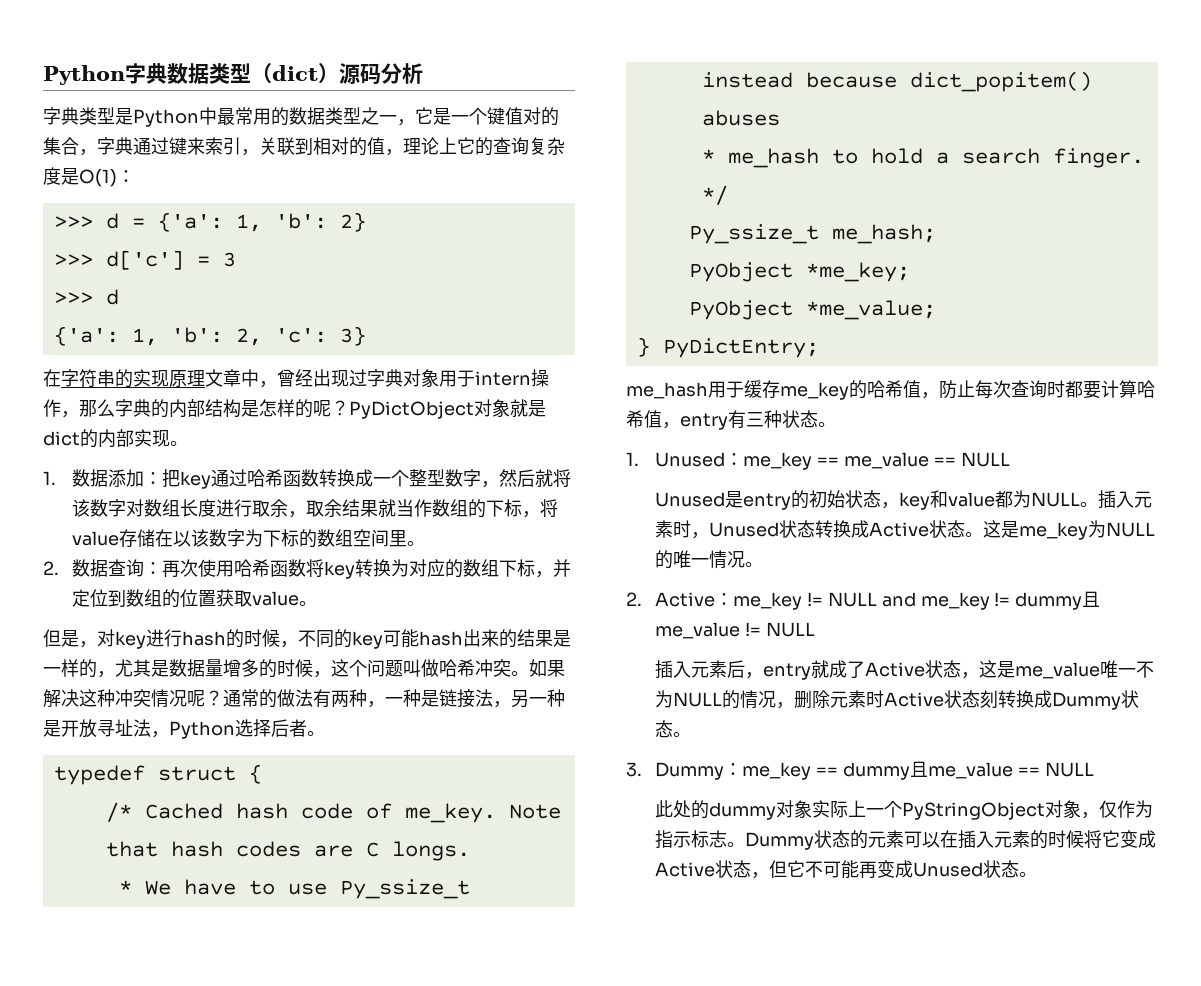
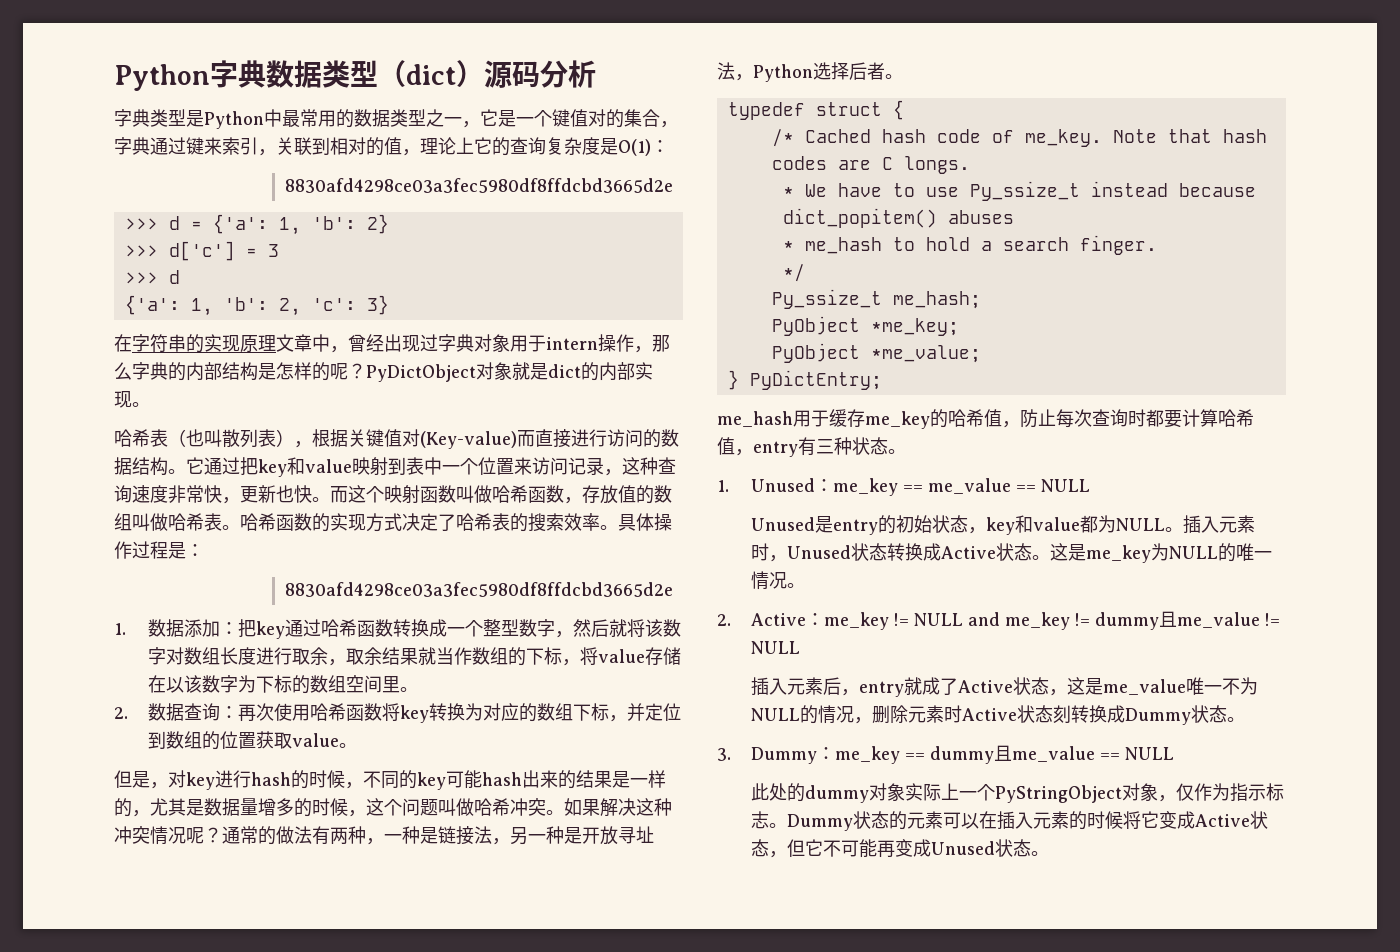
  字典类型是Python中最常用的数据类型之一，它是一个键值对的集合，字典通过键来索引，关联到相对的值，理论上它的查询复杂度是O(1)：
+ 8830afd4298ce03a3fec5980df8ffdcbd3665d2e
+ 哈希表（也叫散列表），根据关键值对(Key-value)而直接进行访问的数据结构。它通过把key和value映射到表中一个位置来访问记录，这种查询速度非常快，更新也快。而这个映射函数叫做哈希函数，存放值的数组叫做哈希表。哈希函数的实现方式决定了哈希表的搜索效率。具体操作过程是：
+ 8830afd4298ce03a3fec5980df8ffdcbd3665d2e

